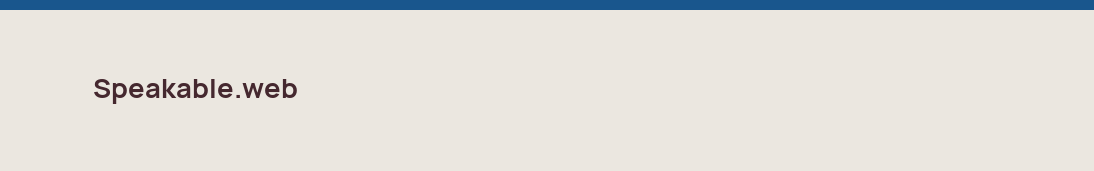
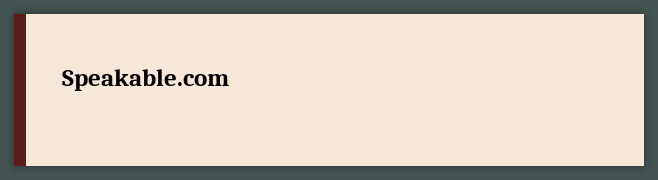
- Speakable.web
+ Speakable.com

